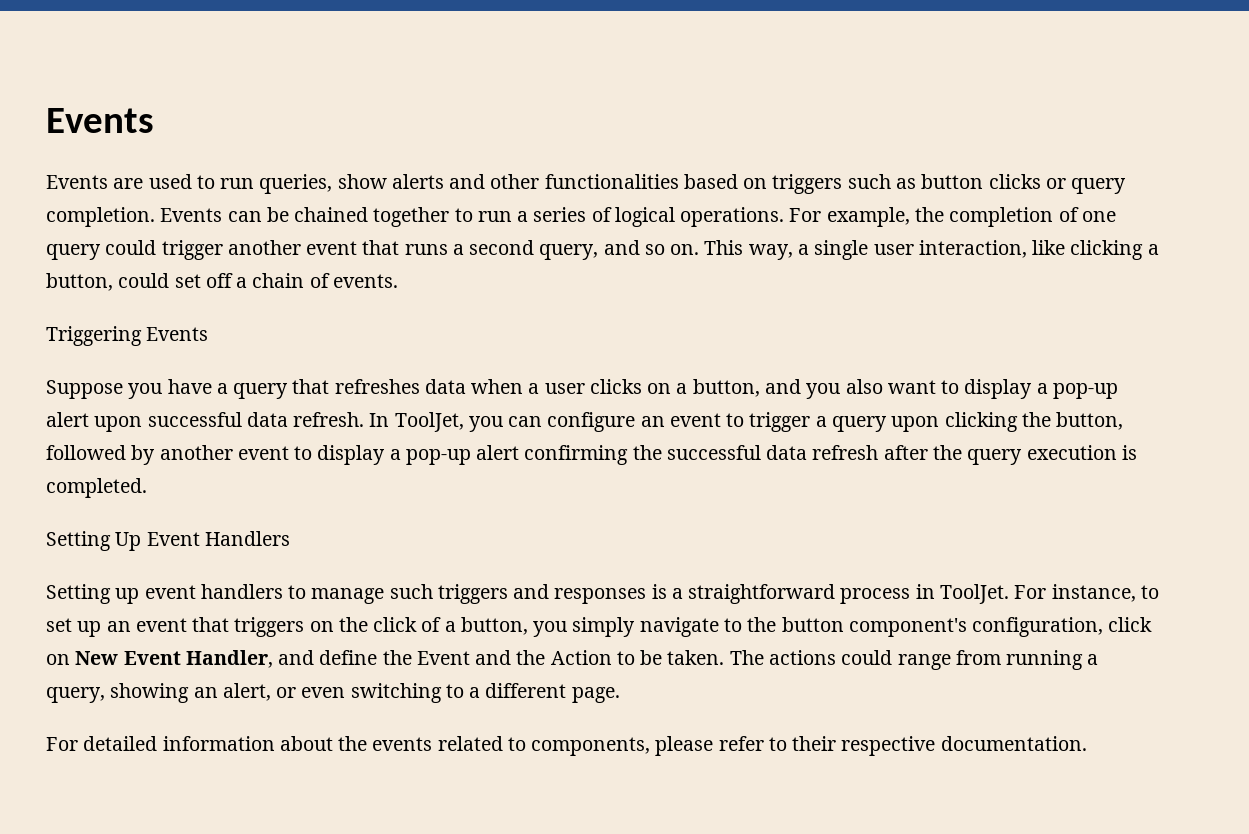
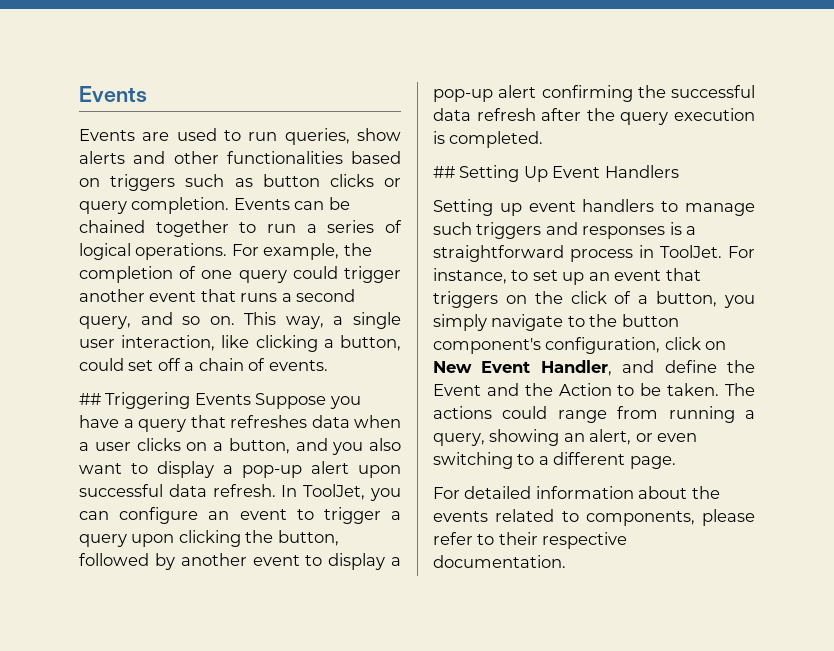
- Triggering Events
- Suppose you have a query that refreshes data when a user clicks on a button, and you also want to display a pop-up alert upon successful data refresh.
+ ## Triggering Events Suppose you have a query that refreshes data when a user clicks on a button, and you also want to display a pop-up alert upon successful data refresh.
- Setting Up Event Handlers
+ ## Setting Up Event Handlers

